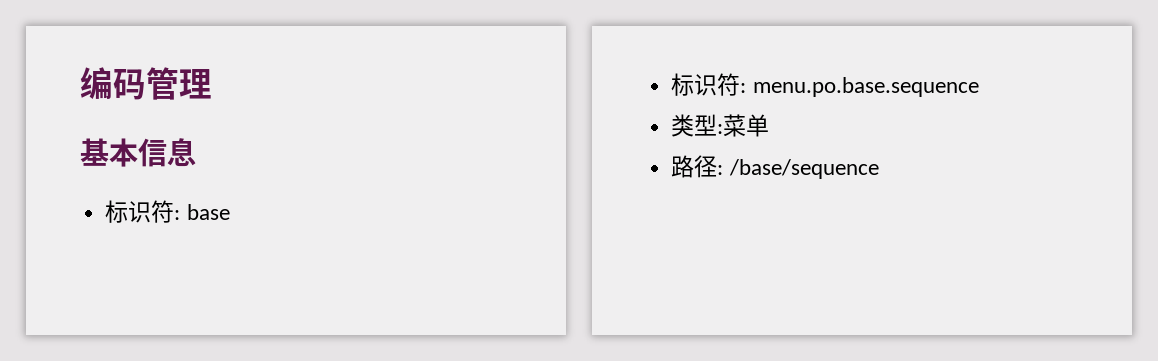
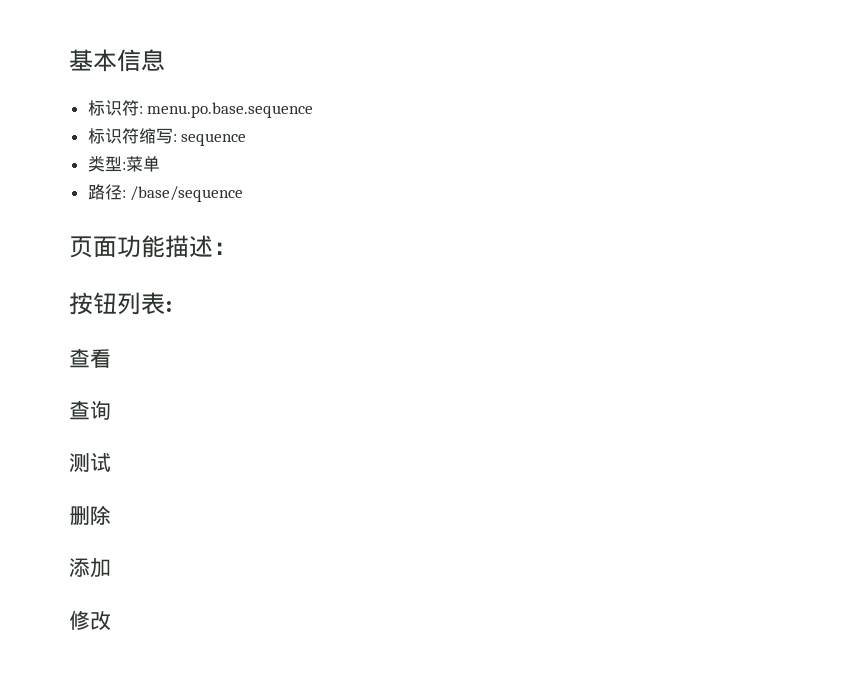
- 编码管理
- 标识符: base
  标识符: menu.po.base.sequence
+ 标识符缩写: sequence
+ 页面功能描述：
+ 按钮列表:
+ 查看
+ 查询
+ 测试
+ 删除
+ 添加
+ 修改

